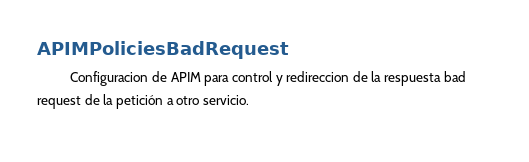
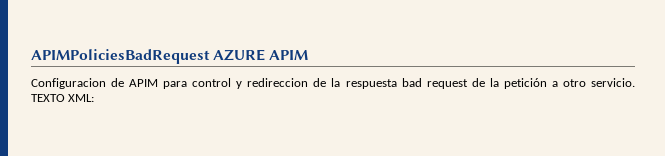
- APIMPoliciesBadRequest
+ APIMPoliciesBadRequest AZURE APIM
+ TEXTO XML:

